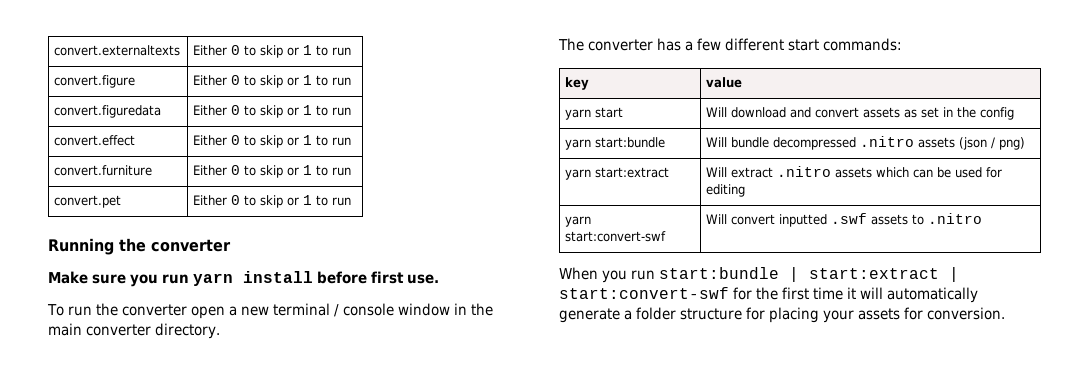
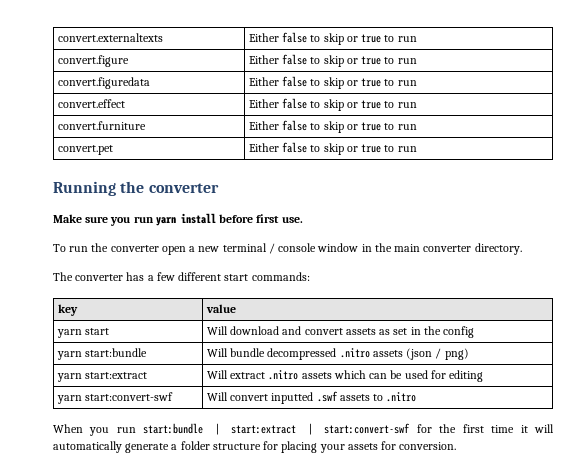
- convert.externaltexts | Either 0 to skip or 1 to run
+ convert.externaltexts | Either false to skip or true to run
- convert.figure | Either 0 to skip or 1 to run
+ convert.figure | Either false to skip or true to run
- convert.figuredata | Either 0 to skip or 1 to run
+ convert.figuredata | Either false to skip or true to run
- convert.effect | Either 0 to skip or 1 to run
+ convert.effect | Either false to skip or true to run
- convert.furniture | Either 0 to skip or 1 to run
+ convert.furniture | Either false to skip or true to run
- convert.pet | Either 0 to skip or 1 to run
+ convert.pet | Either false to skip or true to run

